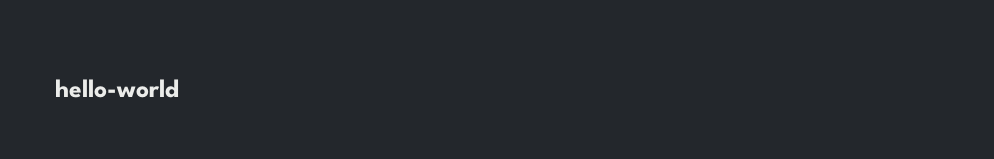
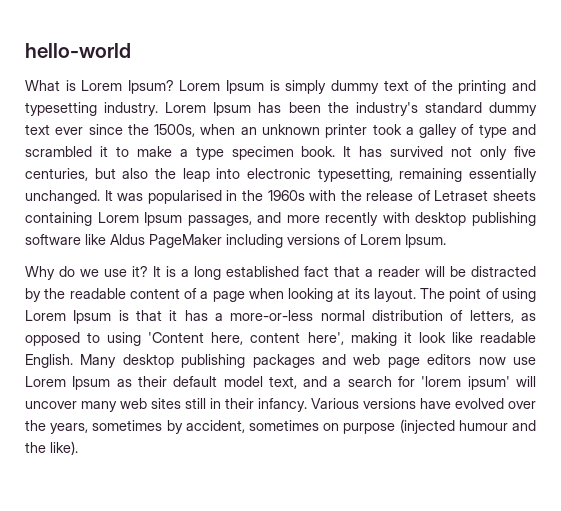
+ What is Lorem Ipsum? Lorem Ipsum is simply dummy text of the printing and typesetting industry. Lorem Ipsum has been the industry's standard dummy text ever since the 1500s, when an unknown printer took a galley of type and scrambled it to make a type specimen book. It has survived not only five centuries, but also the leap into electronic typesetting, remaining essentially unchanged. It was popularised in the 1960s with the release of Letraset sheets containing Lorem Ipsum passages, and more recently with desktop publishing software like Aldus PageMaker including versions of Lorem Ipsum.
+ Why do we use it? It is a long established fact that a reader will be distracted by the readable content of a page when looking at its layout. The point of using Lorem Ipsum is that it has a more-or-less normal distribution of letters, as opposed to using 'Content here, content here', making it look like readable English. Many desktop publishing packages and web page editors now use Lorem Ipsum as their default model text, and a search for 'lorem ipsum' will uncover many web sites still in their infancy. Various versions have evolved over the years, sometimes by accident, sometimes on purpose (injected humour and the like).

